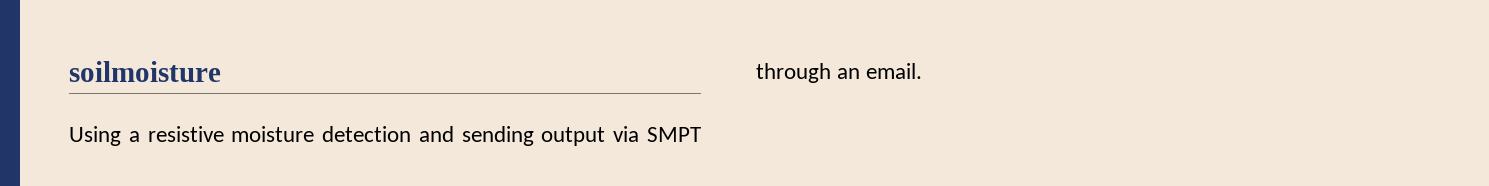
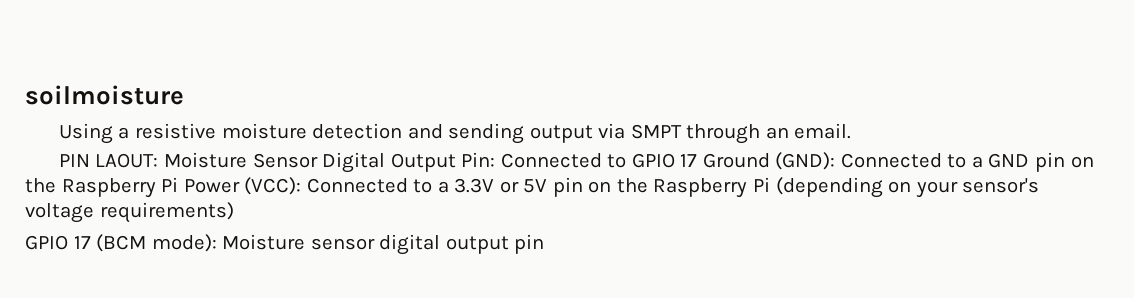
+ PIN LAOUT: Moisture Sensor Digital Output Pin: Connected to GPIO 17 Ground (GND): Connected to a GND pin on the Raspberry Pi Power (VCC): Connected to a 3.3V or 5V pin on the Raspberry Pi (depending on your sensor's voltage requirements)
+ GPIO 17 (BCM mode): Moisture sensor digital output pin

